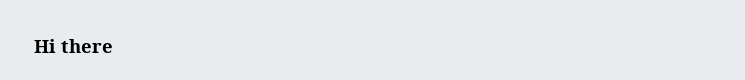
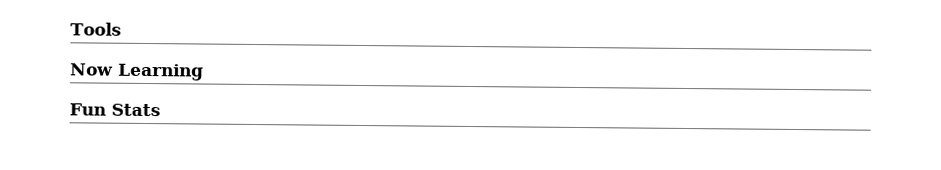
- Hi there
+ Tools
+ Now Learning
+ Fun Stats

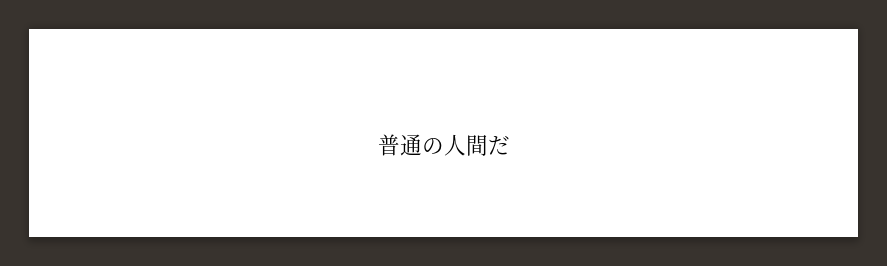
- Tools
- Now Learning
- Fun Stats
+ 普通の人間だ

